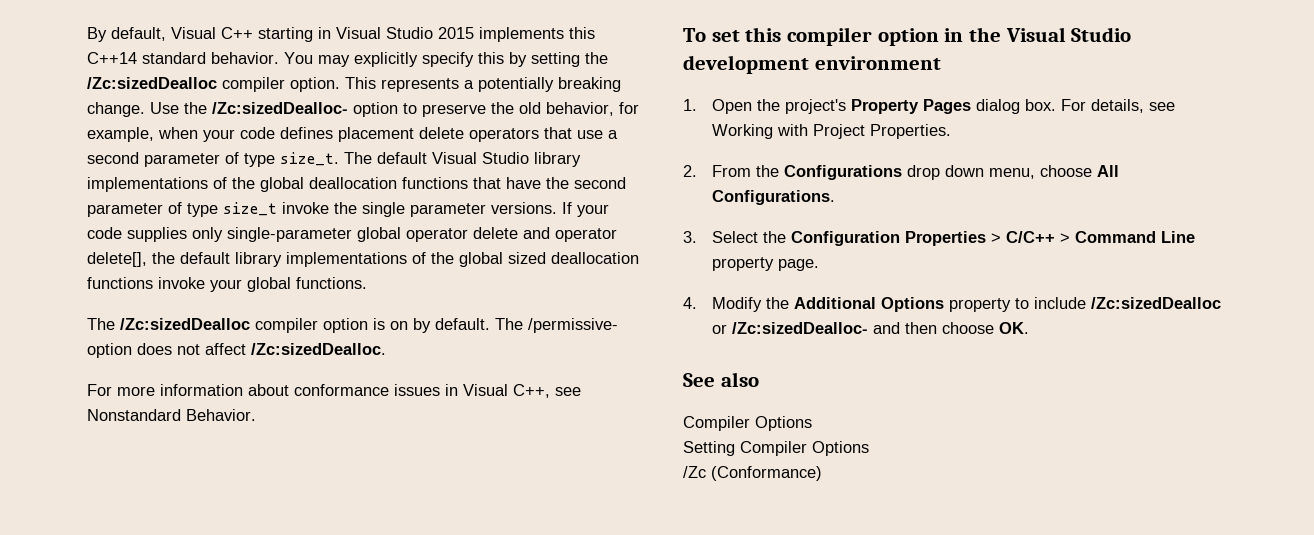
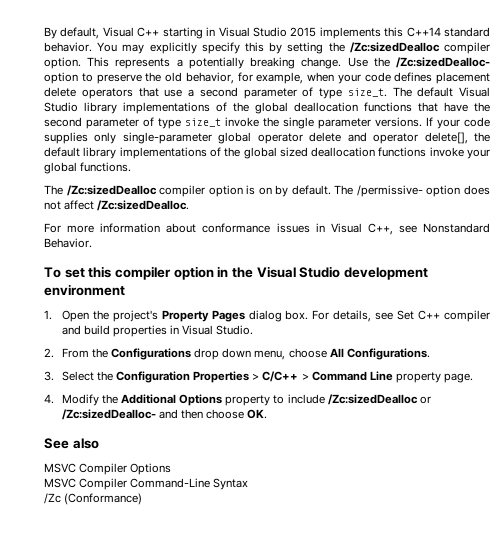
- For details, see Working with Project Properties.
+ For details, see Set C++ compiler and build properties in Visual Studio.
  See also
- Compiler Options
- Setting Compiler Options
+ MSVC Compiler Options
+ MSVC Compiler Command-Line Syntax

